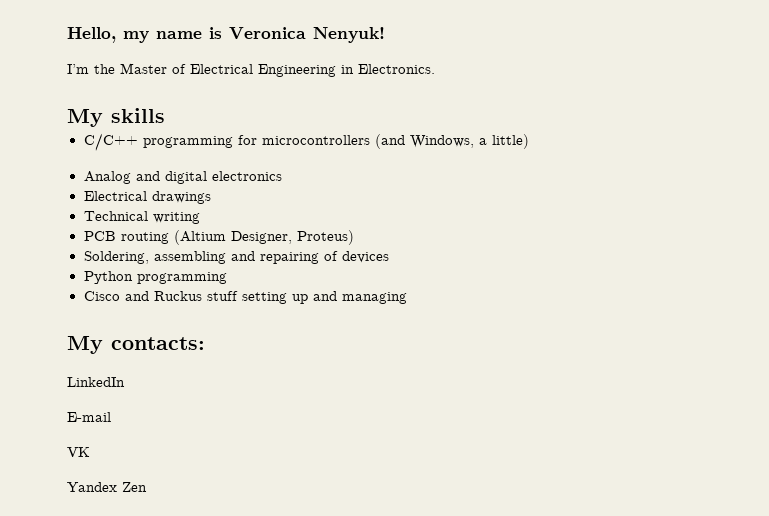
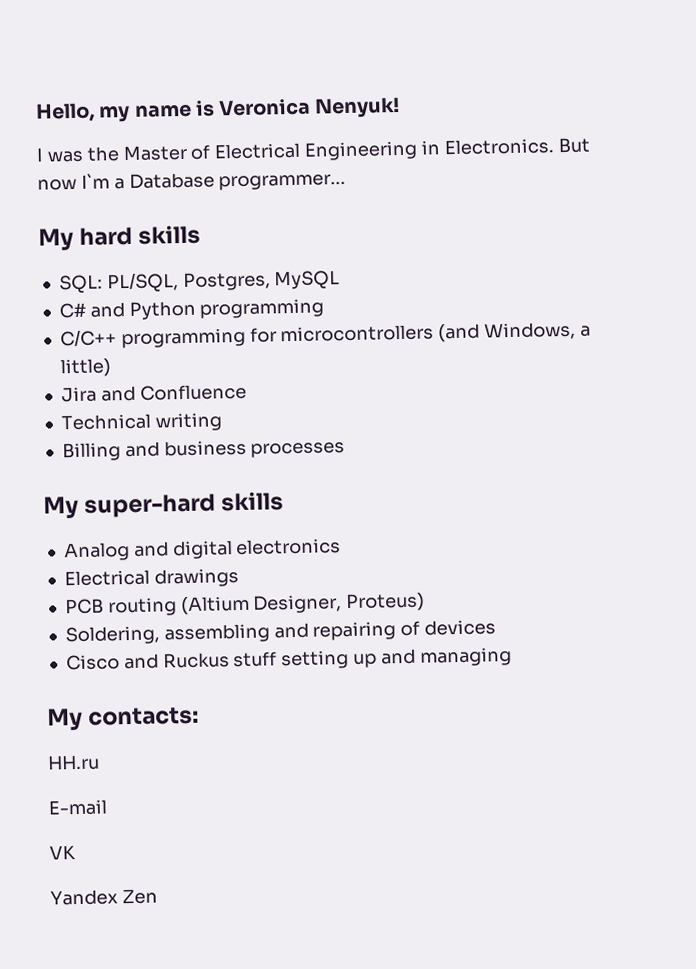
- I’m the Master of Electrical Engineering in Electronics.
- My skills
+ I was the Master of Electrical Engineering in Electronics. But now I`m a Database programmer...
+ My hard skills
+ SQL: PL/SQL, Postgres, MySQL
+ C# and Python programming
+ Jira and Confluence
+ Technical writing
+ Billing and business processes
+ My super-hard skills
- Technical writing
- Python programming
- LinkedIn
+ HH.ru

